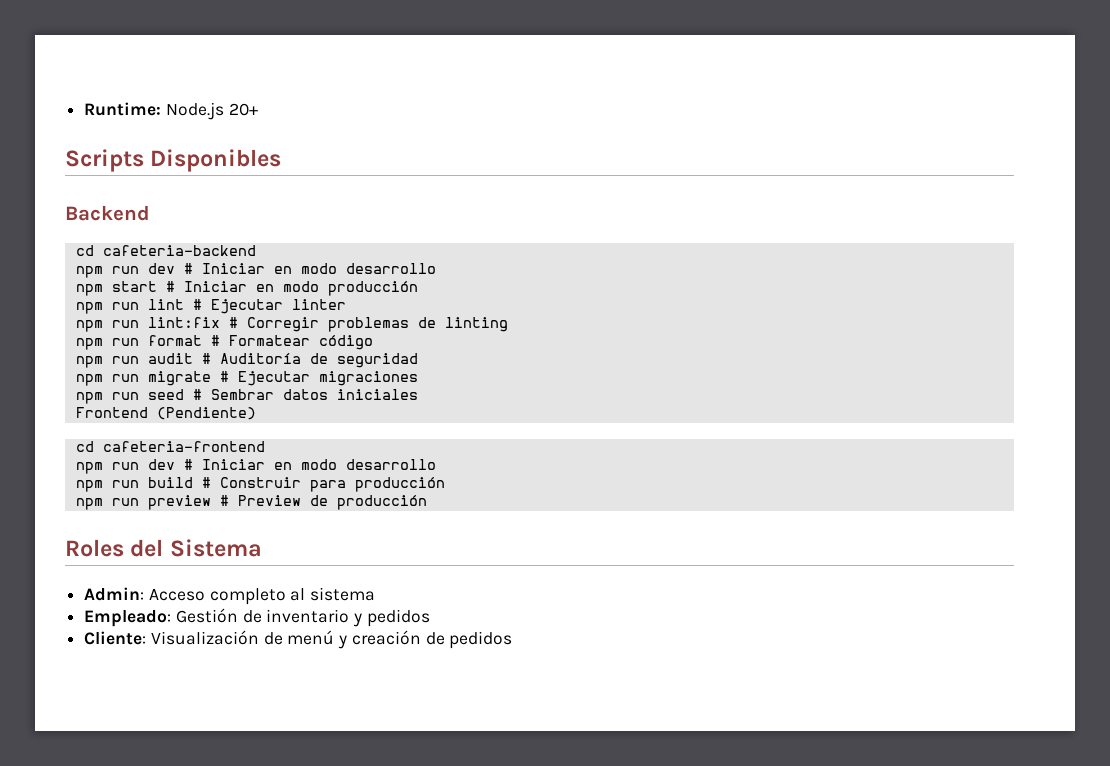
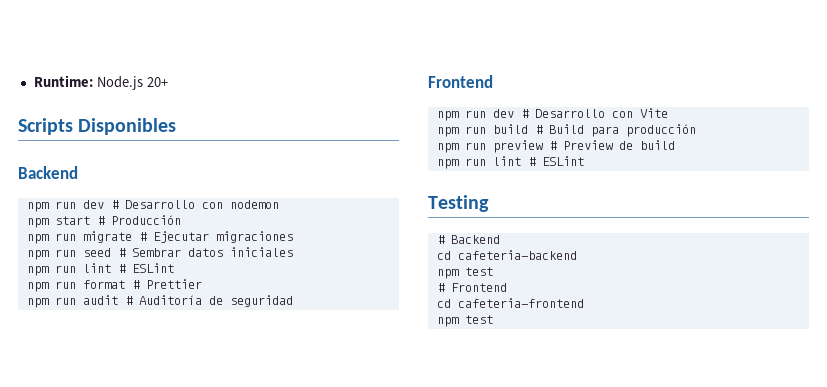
- cd cafeteria-backend
- npm run dev # Iniciar en modo desarrollo
+ npm run dev # Desarrollo con nodemon
- npm start # Iniciar en modo producción
- npm run lint # Ejecutar linter
- npm run lint:fix # Corregir problemas de linting
- npm run format # Formatear código
- npm run audit # Auditoría de seguridad
+ npm start # Producción
  npm run seed # Sembrar datos iniciales
- Frontend (Pendiente)
- cd cafeteria-frontend
- npm run dev # Iniciar en modo desarrollo
+ npm run lint # ESLint
+ npm run format # Prettier
+ npm run audit # Auditoría de seguridad
+ Frontend
+ npm run dev # Desarrollo con Vite
- npm run build # Construir para producción
+ npm run build # Build para producción
- npm run preview # Preview de producción
- Roles del Sistema
- Admin: Acceso completo al sistema
- Empleado: Gestión de inventario y pedidos
- Cliente: Visualización de menú y creación de pedidos
+ npm run preview # Preview de build
+ npm run lint # ESLint
+ Testing
+ # Backend
+ cd cafeteria-backend
+ npm test
+ # Frontend
+ cd cafeteria-frontend
+ npm test

